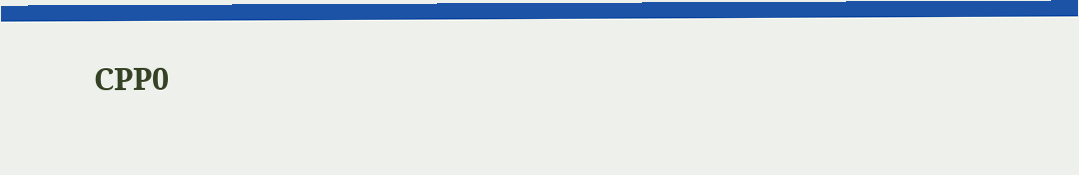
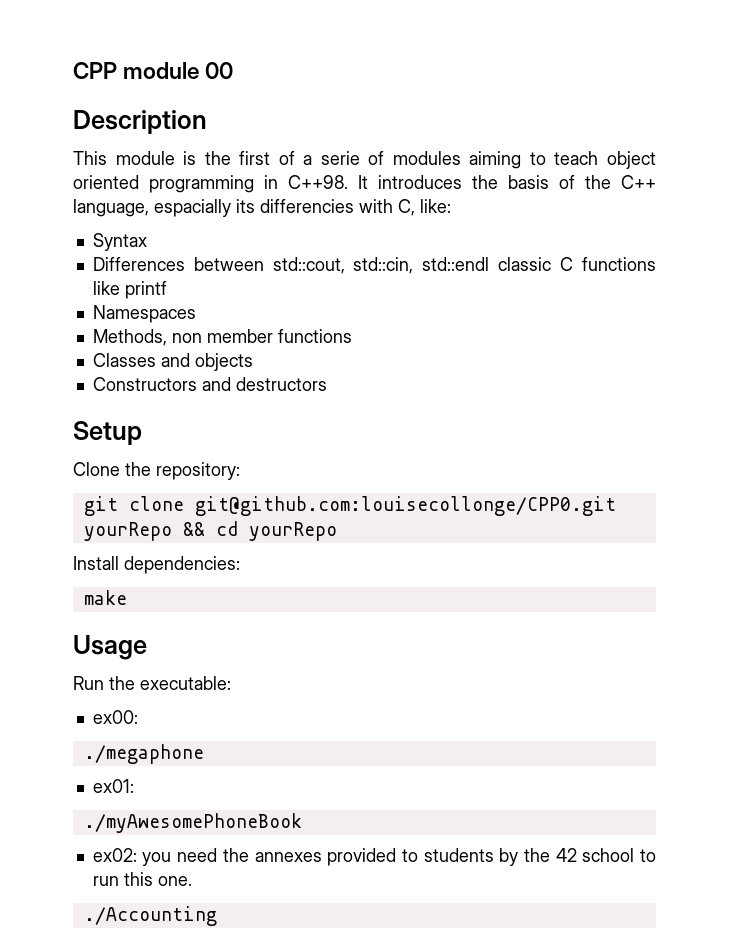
- CPP0
+ CPP module 00
+ Description
+ This module is the first of a serie of modules aiming to teach object oriented programming in C++98. It introduces the basis of the C++ language, espacially its differencies with C, like:
+ Syntax
+ Differences between std::cout, std::cin, std::endl classic C functions like printf
+ Namespaces
+ Methods, non member functions
+ Classes and objects
+ Constructors and destructors
+ Setup
+ Clone the repository:
+ git clone git@github.com:louisecollonge/CPP0.git yourRepo && cd yourRepo
+ Install dependencies:
+ make
+ Usage
+ Run the executable:
+ ex00:
+ ./megaphone
+ ex01:
+ ./myAwesomePhoneBook
+ ex02: you need the annexes provided to students by the 42 school to run this one.
+ ./Accounting

